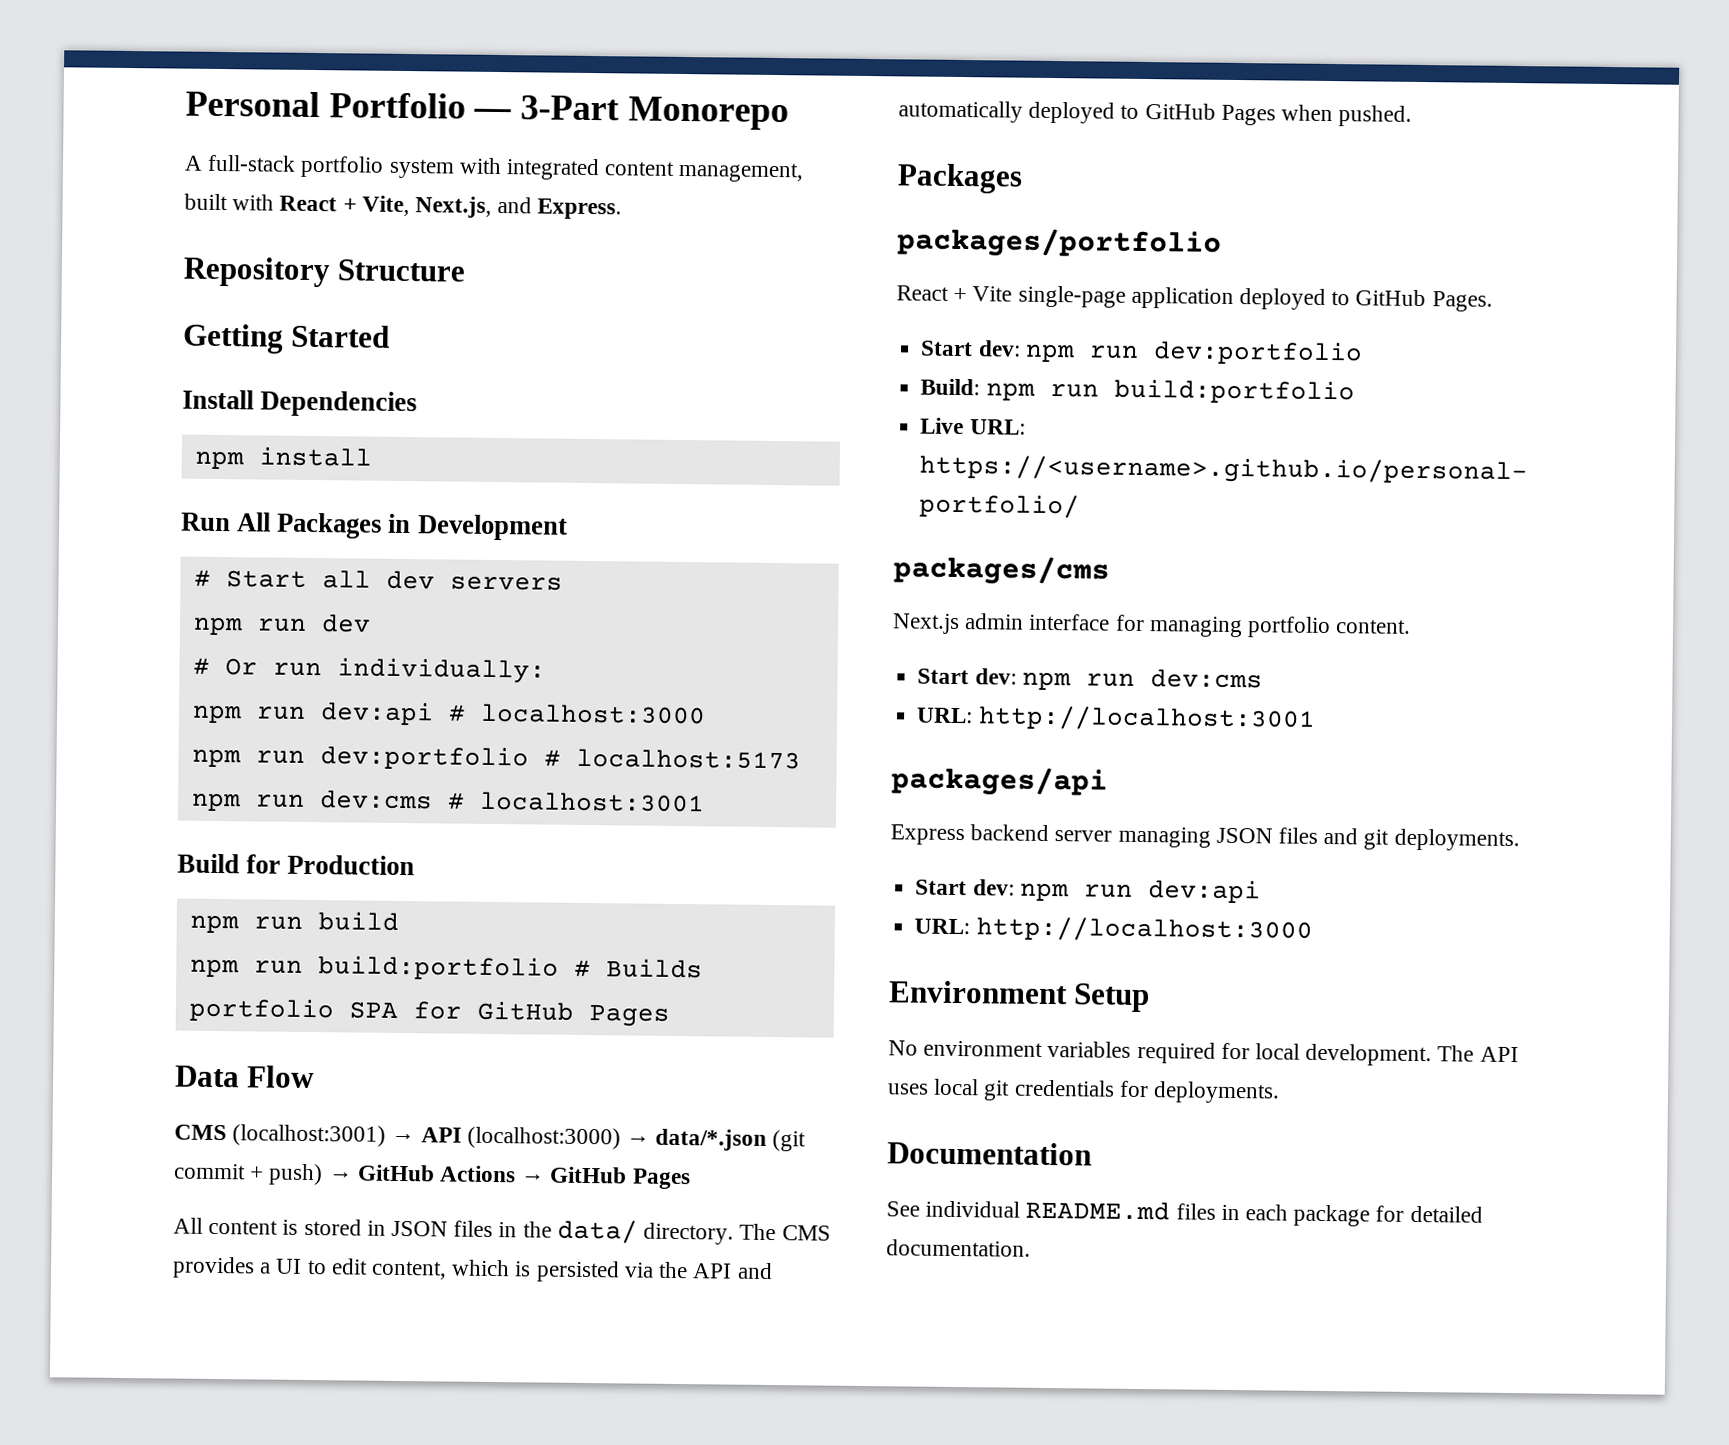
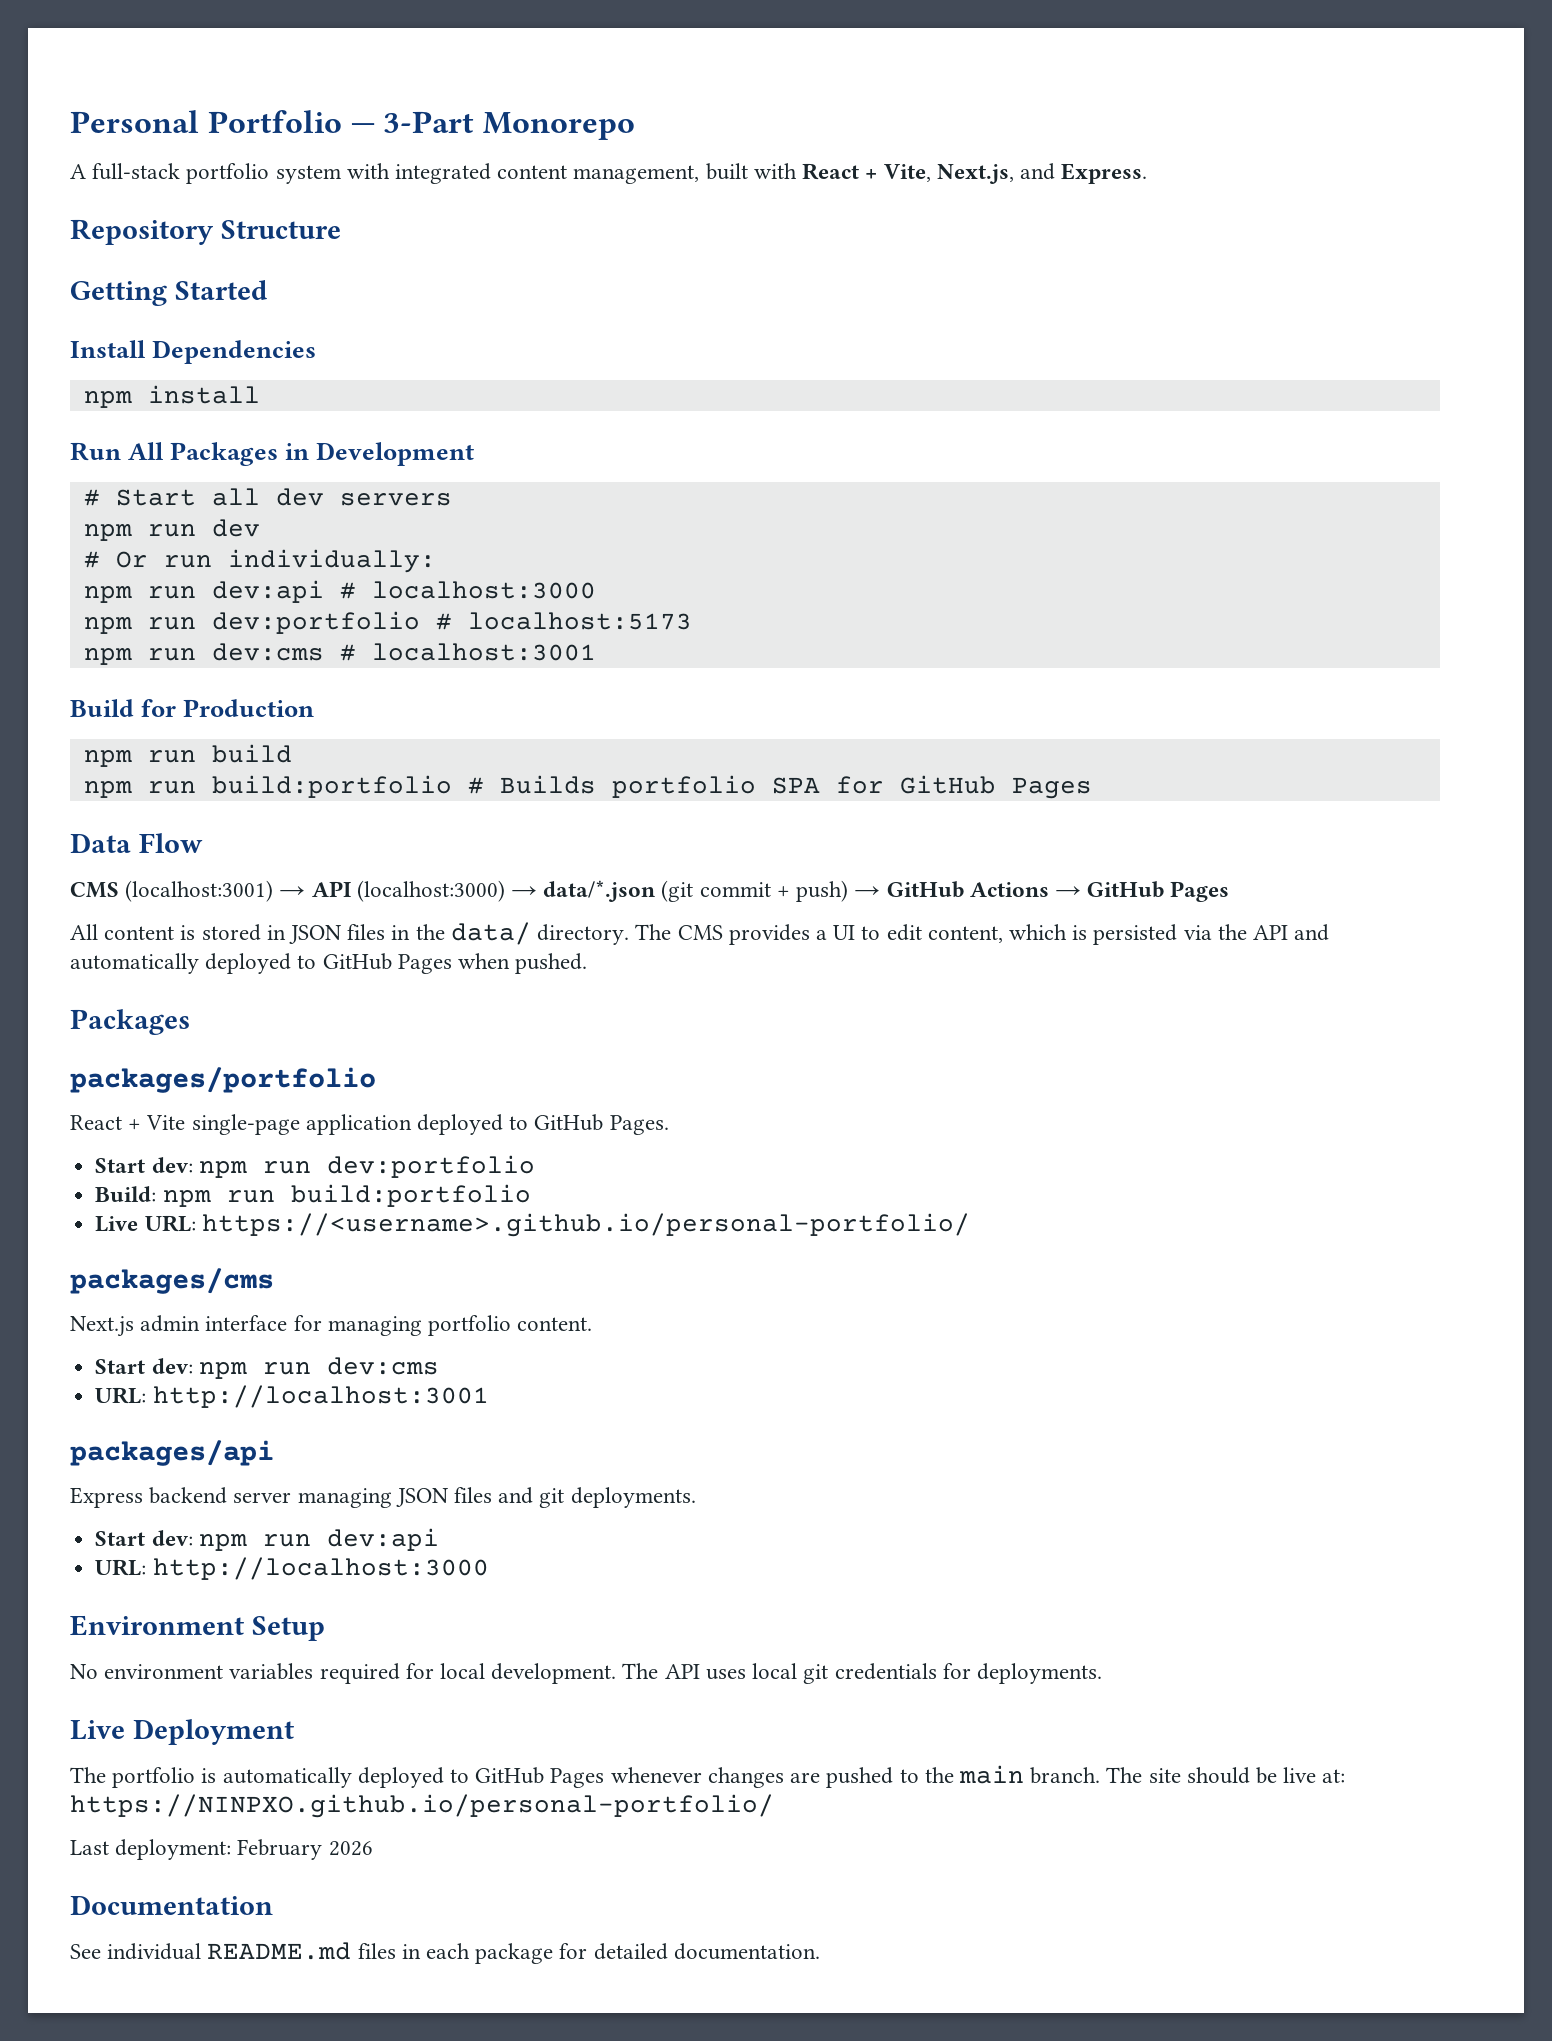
+ Live Deployment
+ The portfolio is automatically deployed to GitHub Pages whenever changes are pushed to the main branch. The site should be live at: https://NINPXO.github.io/personal-portfolio/
+ Last deployment: February 2026

